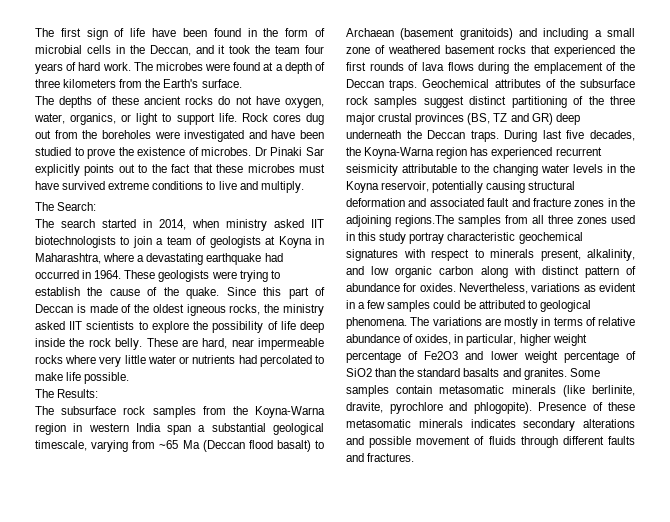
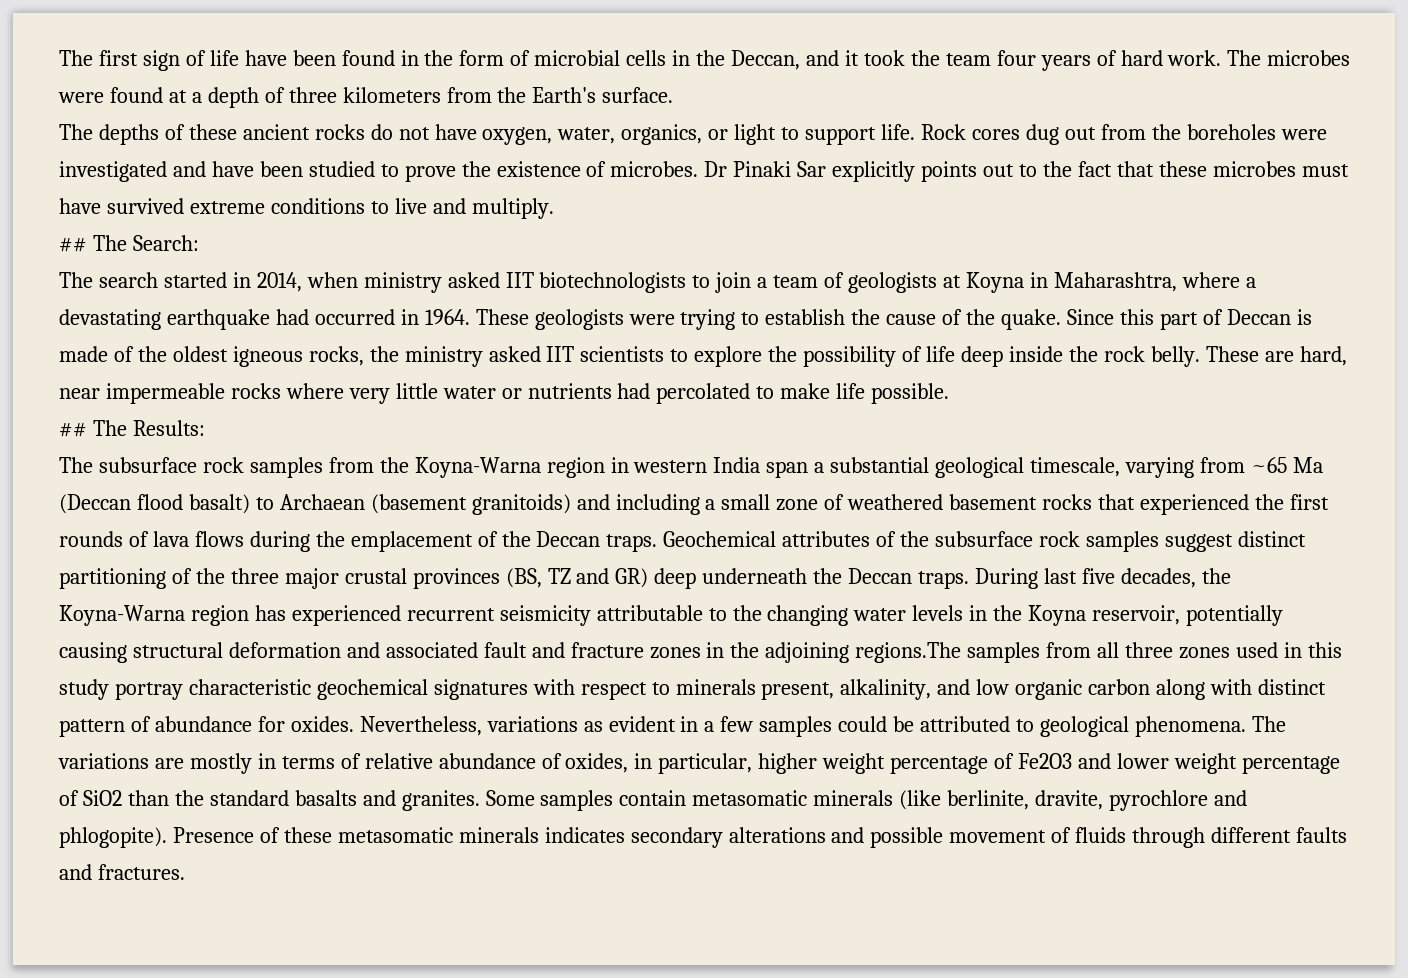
- The Search:
+ ## The Search:
- The Results:
+ ## The Results:

